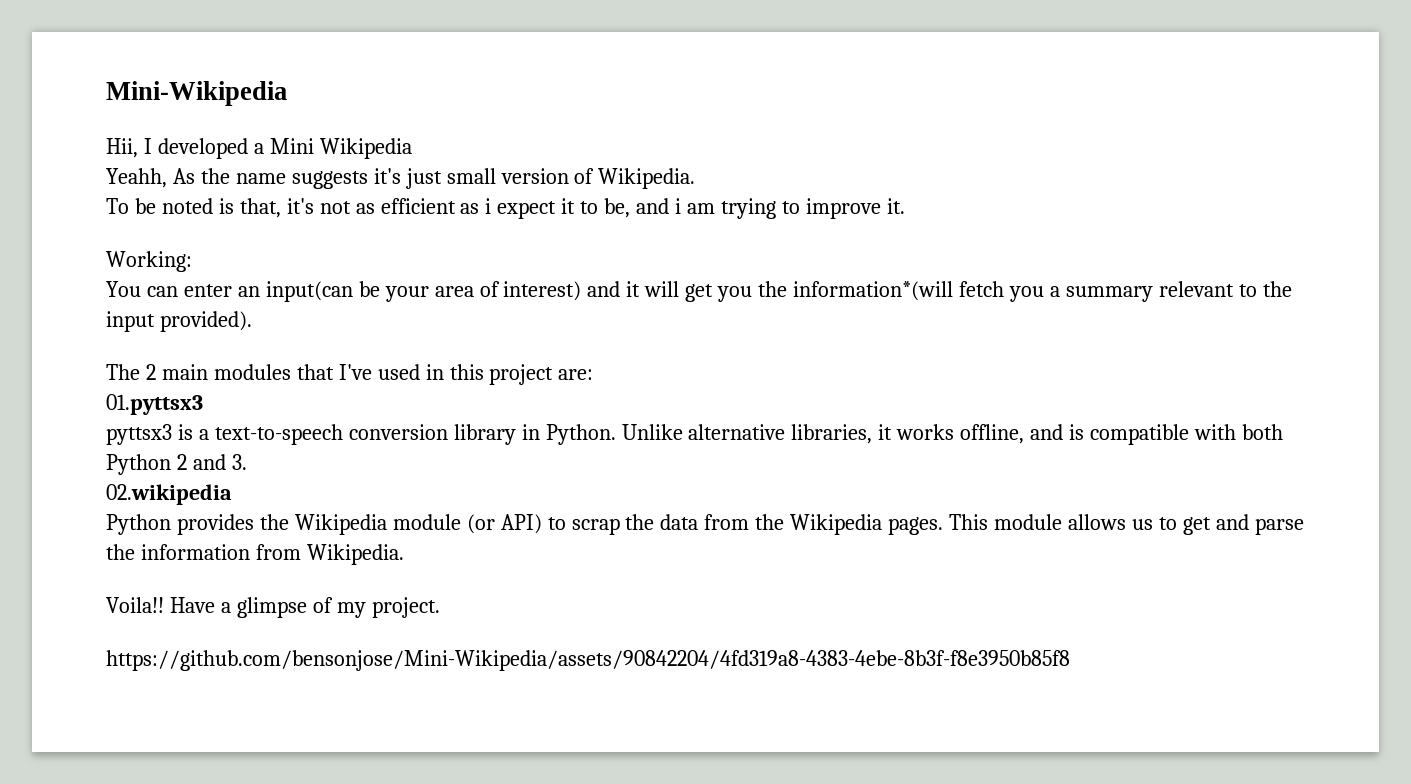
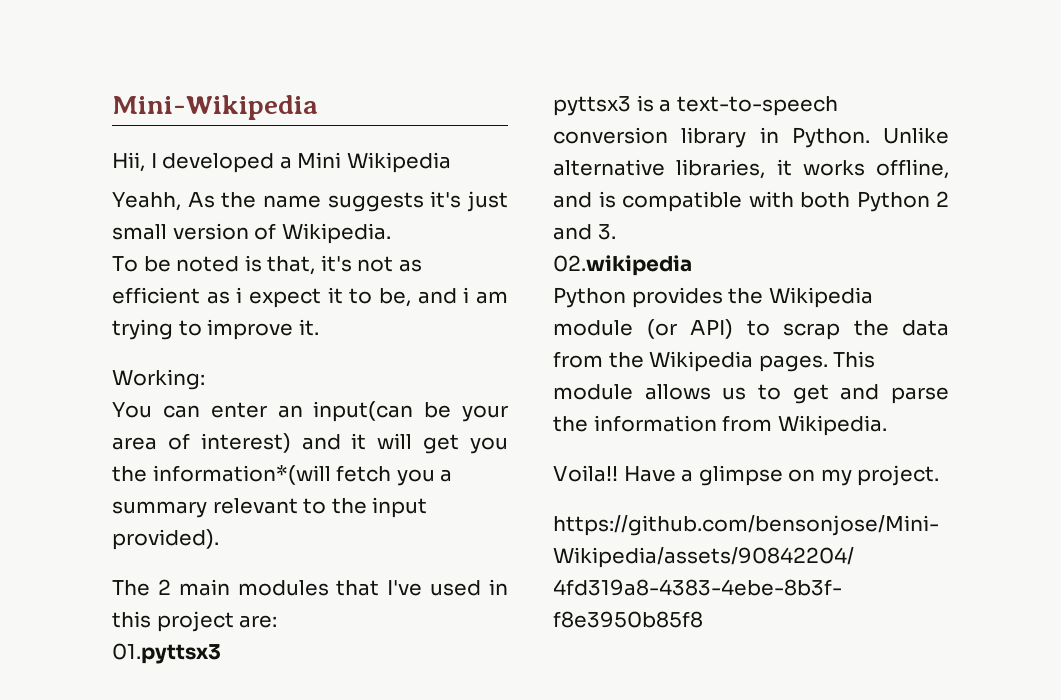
- Have a glimpse of my project.
+ Have a glimpse on my project.

